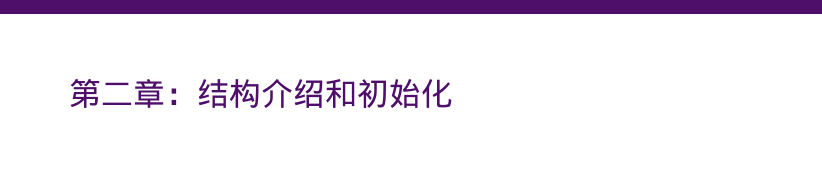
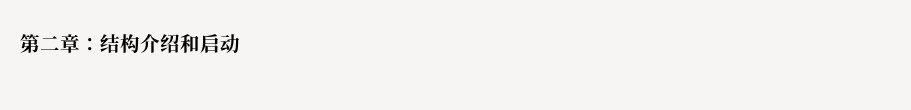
- 第二章：结构介绍和初始化
+ 第二章：结构介绍和启动

